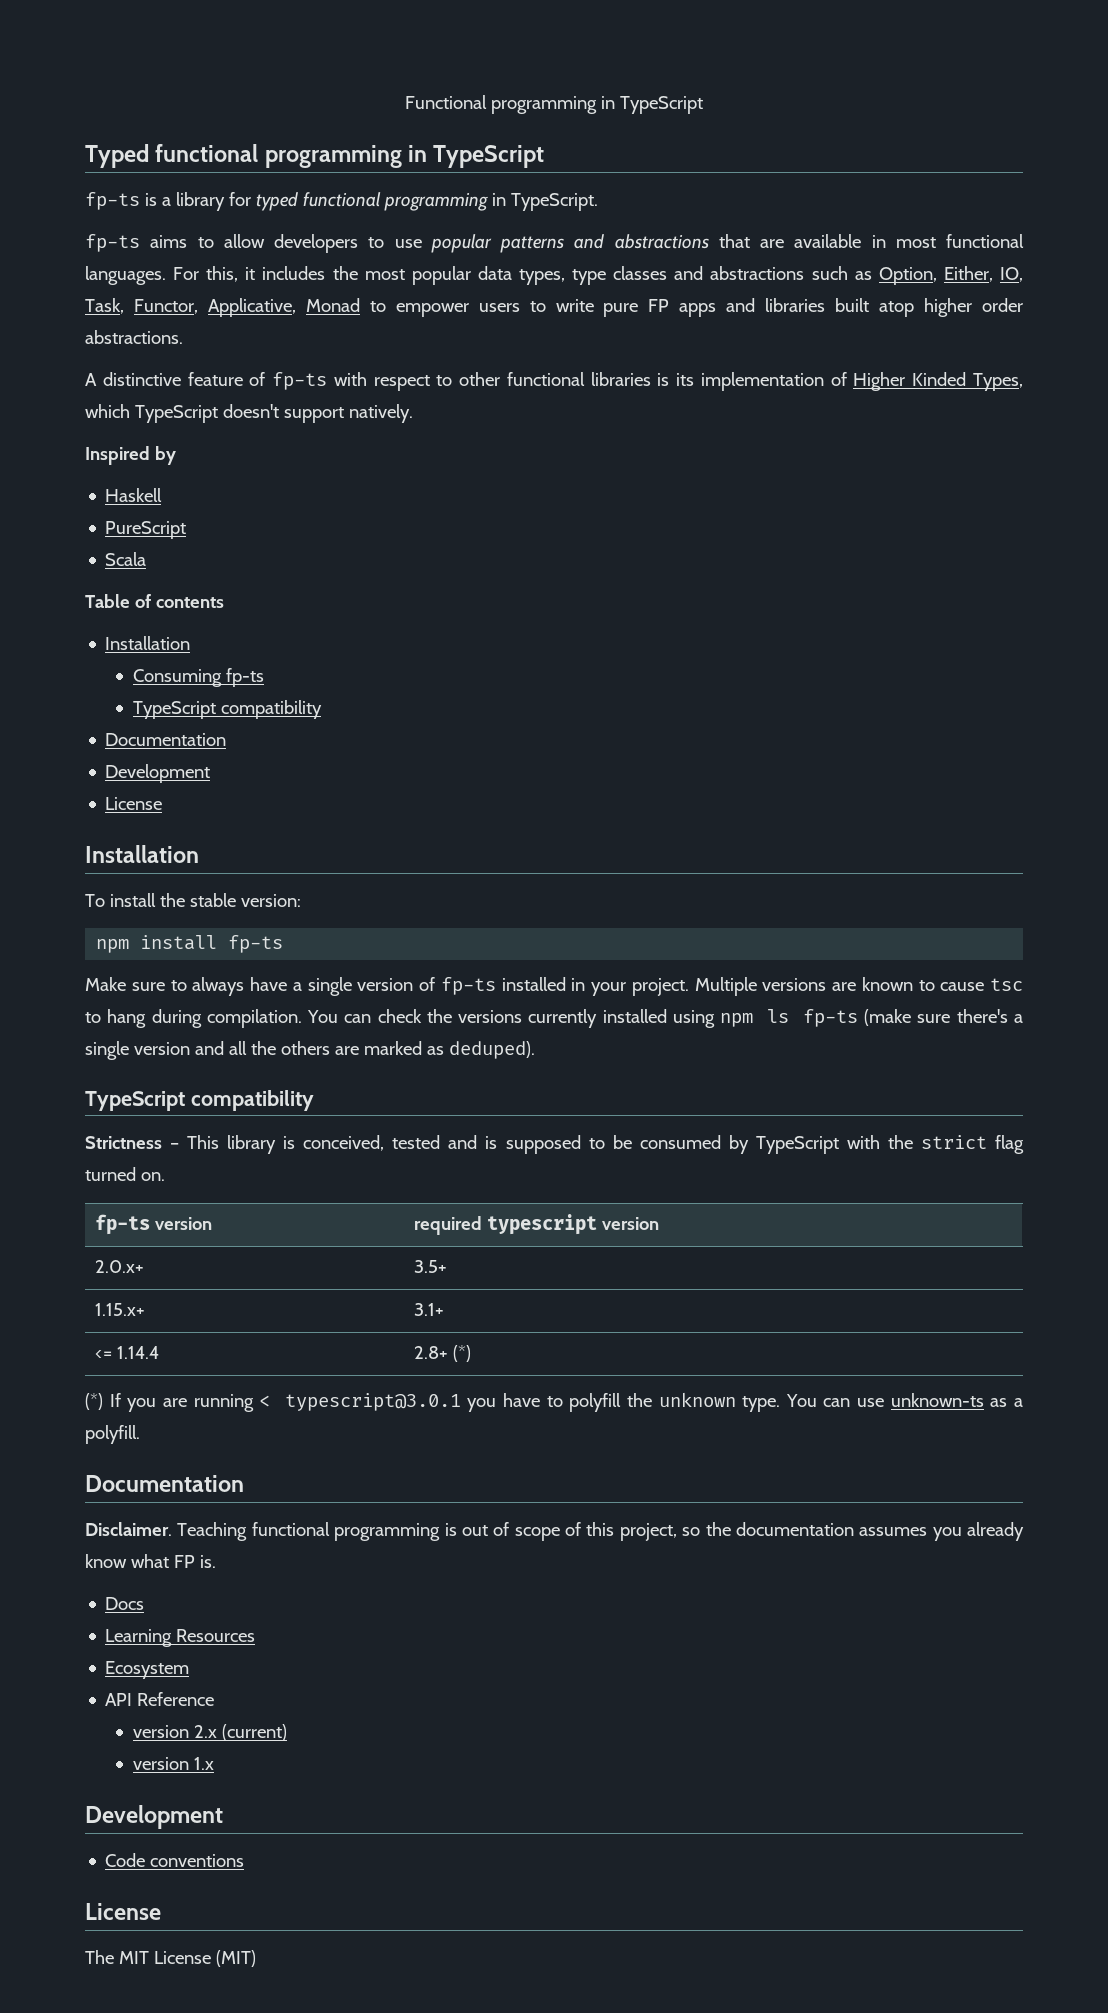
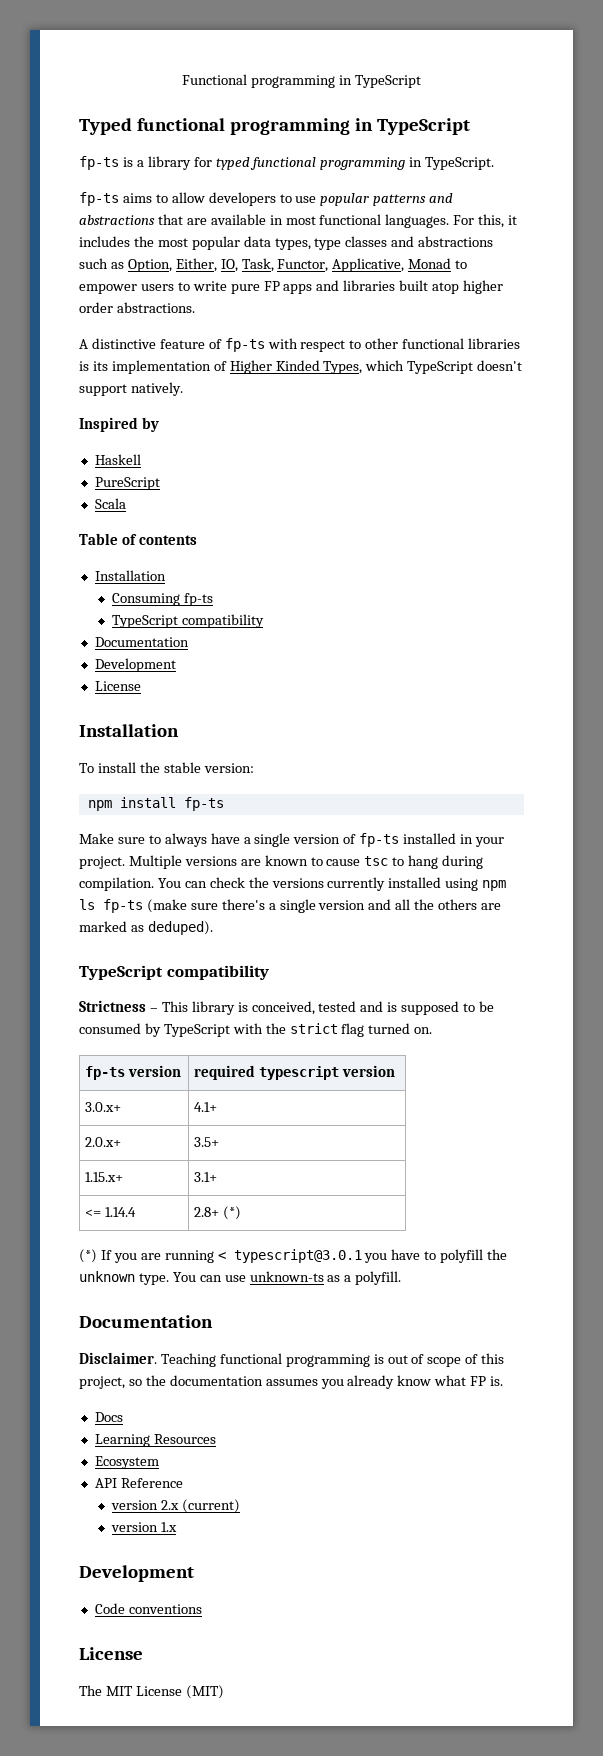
+ 3.0.x+ | 4.1+

